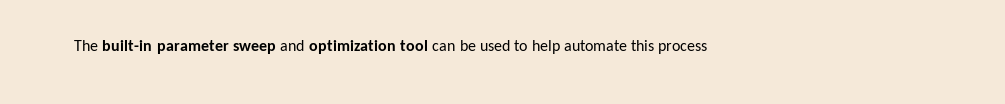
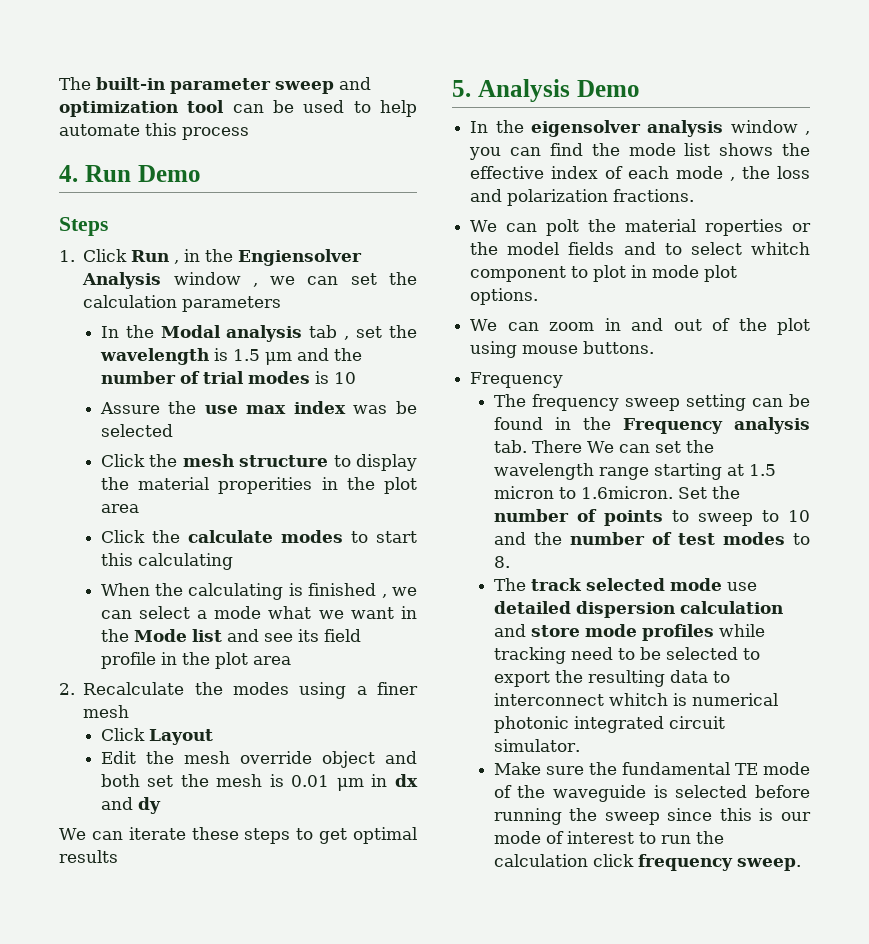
+ 4. Run Demo
+ Steps
+ 1. Click Run , in the Engiensolver Analysis window , we can set the calculation parameters
+ In the Modal analysis tab , set the wavelength is 1.5 μm and the number of trial modes is 10
+ Assure the use max index was be selected
+ Click the mesh structure to display the material properities in the plot area
+ Click the calculate modes to start this calculating
+ When the calculating is finished , we can select a mode what we want in the Mode list and see its field profile in the plot area
+ 2. Recalculate the modes using a finer mesh
+ Click Layout
+ Edit the mesh override object and both set the mesh is 0.01 μm in dx and dy
+ We can iterate these steps to get optimal results
+ 5. Analysis Demo
+ In the eigensolver analysis window , you can find the mode list shows the effective index of each mode , the loss and polarization fractions.
+ We can polt the material roperties or the model fields and to select whitch component to plot in mode plot options.
+ We can zoom in and out of the plot using mouse buttons.
+ Frequency
+ The frequency sweep setting can be found in the Frequency analysis tab. There We can set the wavelength range starting at 1.5 micron to 1.6micron. Set the number of points to sweep to 10 and the number of test modes to 8.
+ The track selected mode use detailed dispersion calculation and store mode profiles while tracking need to be selected to export the resulting data to interconnect whitch is numerical photonic integrated circuit simulator.
+ Make sure the fundamental TE mode of the waveguide is selected before running the sweep since this is our mode of interest to run the calculation click frequency sweep.

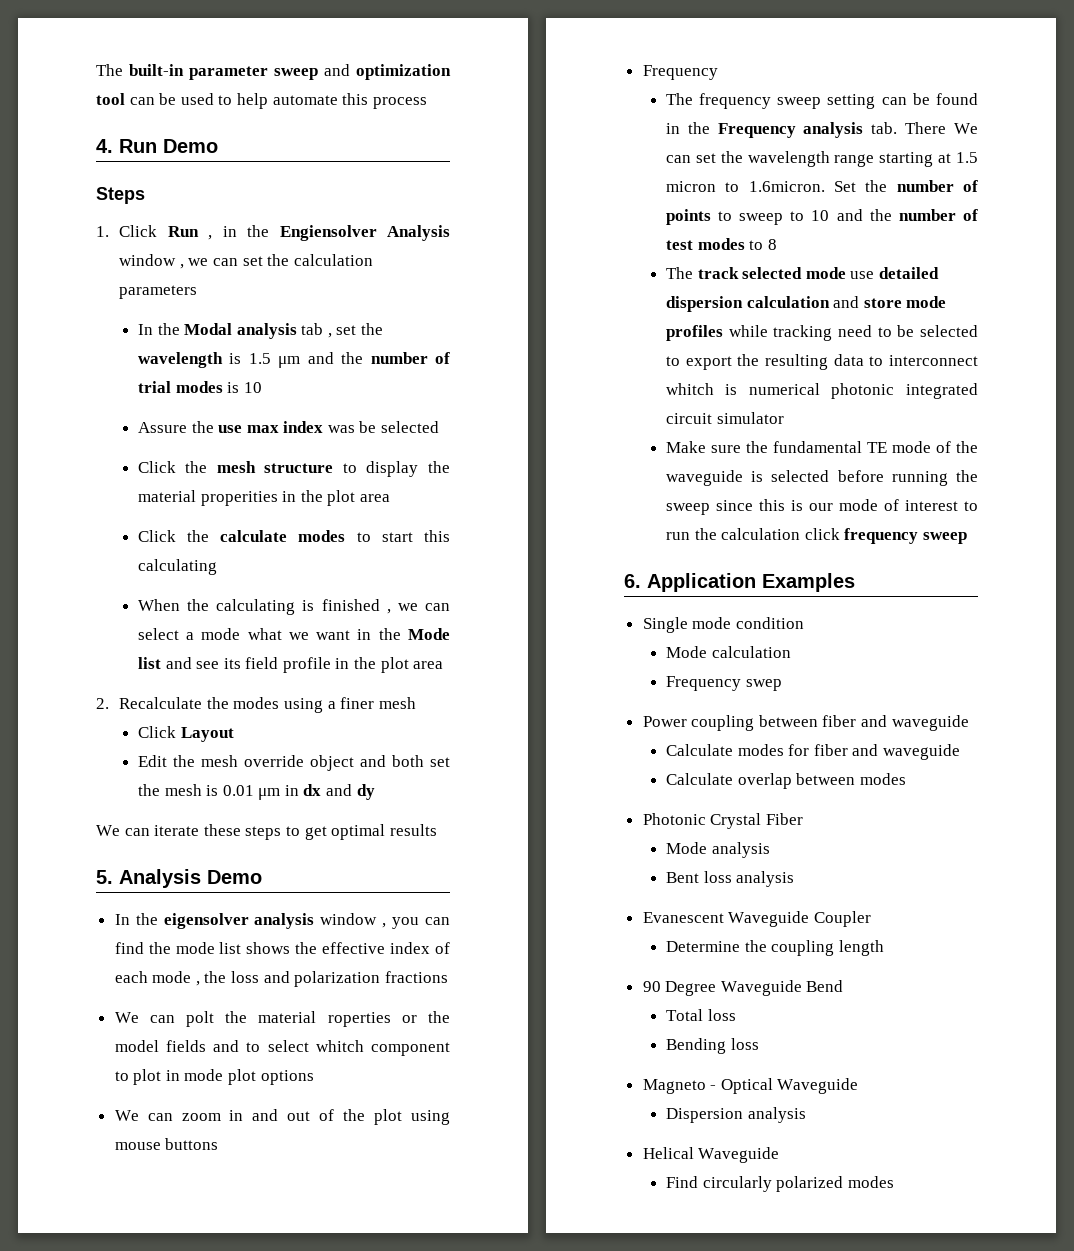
- In the eigensolver analysis window , you can find the mode list shows the effective index of each mode , the loss and polarization fractions.
+ In the eigensolver analysis window , you can find the mode list shows the effective index of each mode , the loss and polarization fractions
- We can polt the material roperties or the model fields and to select whitch component to plot in mode plot options.
+ We can polt the material roperties or the model fields and to select whitch component to plot in mode plot options
- We can zoom in and out of the plot using mouse buttons.
+ We can zoom in and out of the plot using mouse buttons
- The frequency sweep setting can be found in the Frequency analysis tab. There We can set the wavelength range starting at 1.5 micron to 1.6micron. Set the number of points to sweep to 10 and the number of test modes to 8.
+ The frequency sweep setting can be found in the Frequency analysis tab. There We can set the wavelength range starting at 1.5 micron to 1.6micron. Set the number of points to sweep to 10 and the number of test modes to 8
- The track selected mode use detailed dispersion calculation and store mode profiles while tracking need to be selected to export the resulting data to interconnect whitch is numerical photonic integrated circuit simulator.
+ The track selected mode use detailed dispersion calculation and store mode profiles while tracking need to be selected to export the resulting data to interconnect whitch is numerical photonic integrated circuit simulator
- Make sure the fundamental TE mode of the waveguide is selected before running the sweep since this is our mode of interest to run the calculation click frequency sweep.
+ Make sure the fundamental TE mode of the waveguide is selected before running the sweep since this is our mode of interest to run the calculation click frequency sweep
+ 6. Application Examples
+ Single mode condition
+ Mode calculation
+ Frequency swep
+ Power coupling between fiber and waveguide
+ Calculate modes for fiber and waveguide
+ Calculate overlap between modes
+ Photonic Crystal Fiber
+ Mode analysis
+ Bent loss analysis
+ Evanescent Waveguide Coupler
+ Determine the coupling length
+ 90 Degree Waveguide Bend
+ Total loss
+ Bending loss
+ Magneto - Optical Waveguide
+ Dispersion analysis
+ Helical Waveguide
+ Find circularly polarized modes

